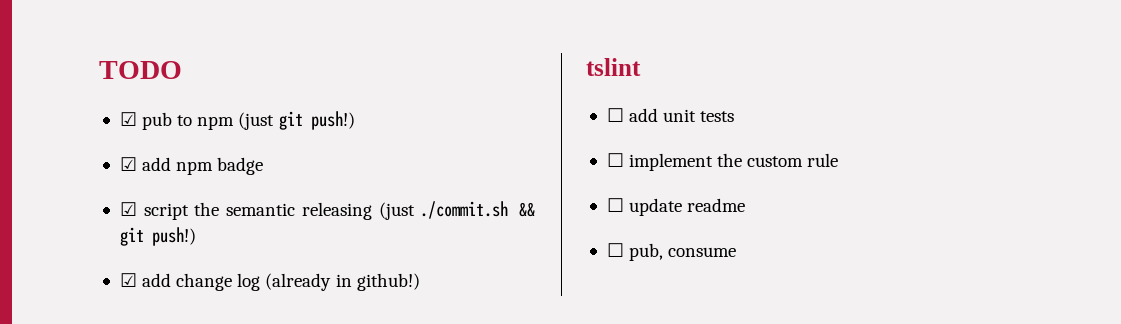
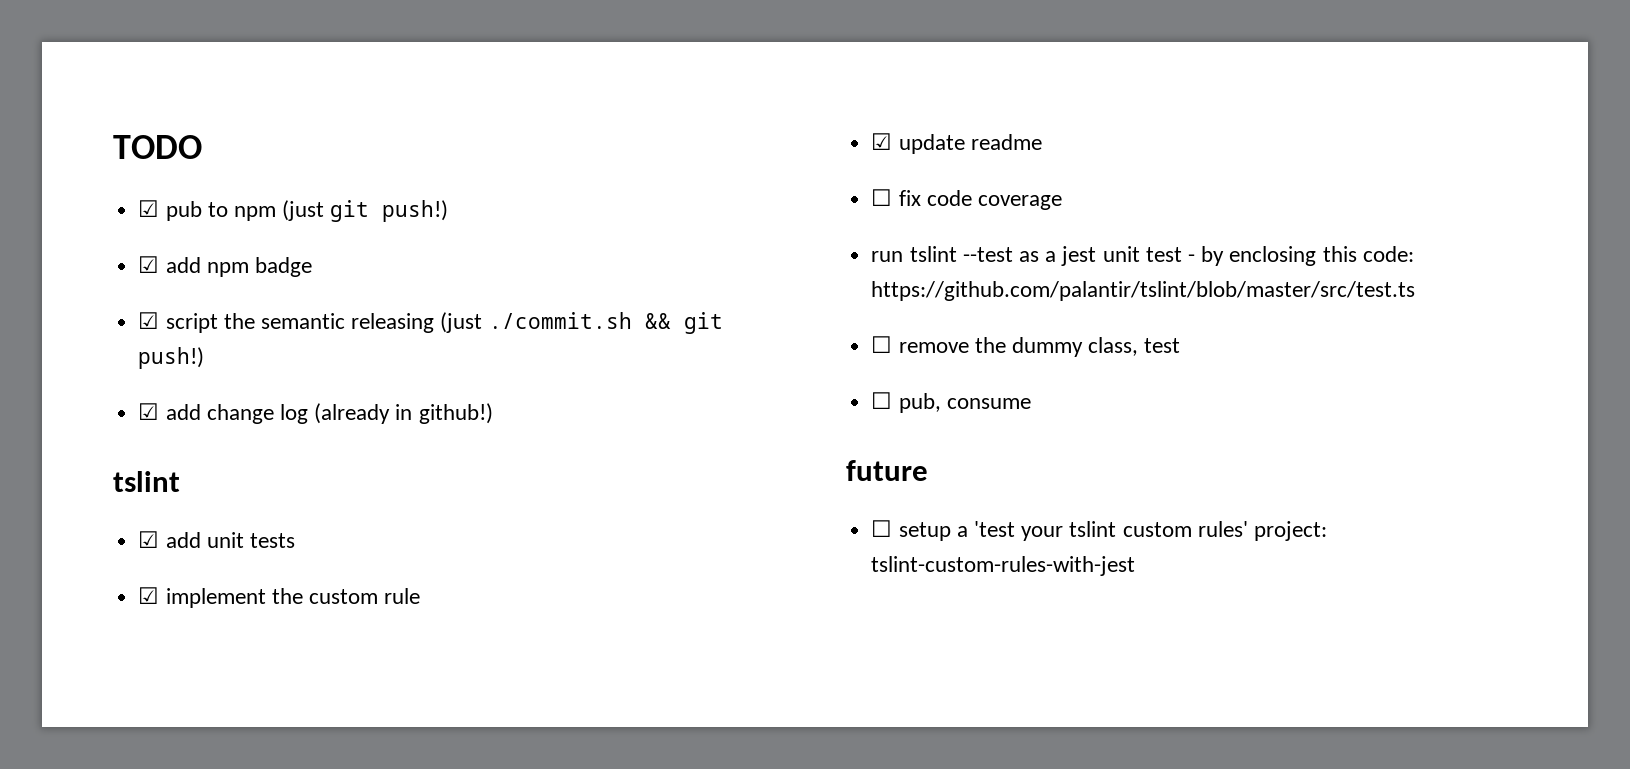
- ☐ add unit tests
+ ☑ add unit tests
- ☐ implement the custom rule
+ ☑ implement the custom rule
- ☐ update readme
+ ☑ update readme
+ ☐ fix code coverage
+ run tslint --test as a jest unit test - by enclosing this code: https://github.com/palantir/tslint/blob/master/src/test.ts
+ ☐ remove the dummy class, test
  ☐ pub, consume
+ future
+ ☐ setup a 'test your tslint custom rules' project: tslint-custom-rules-with-jest

